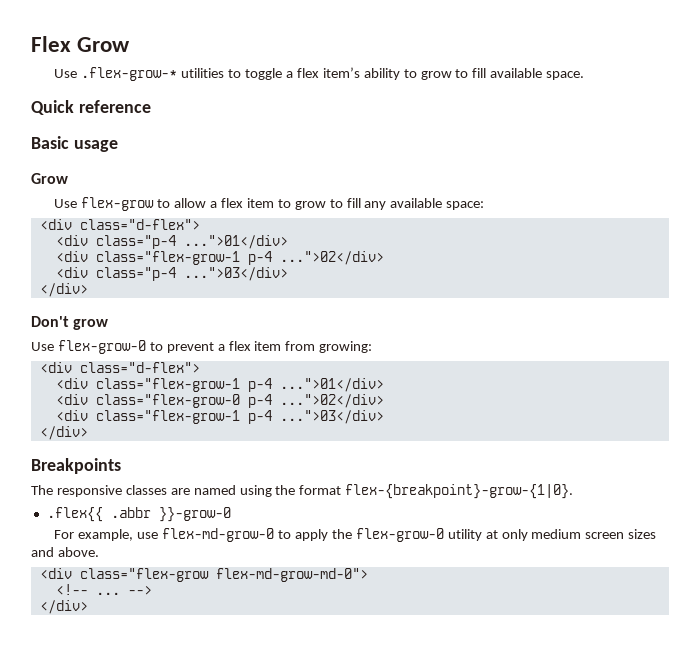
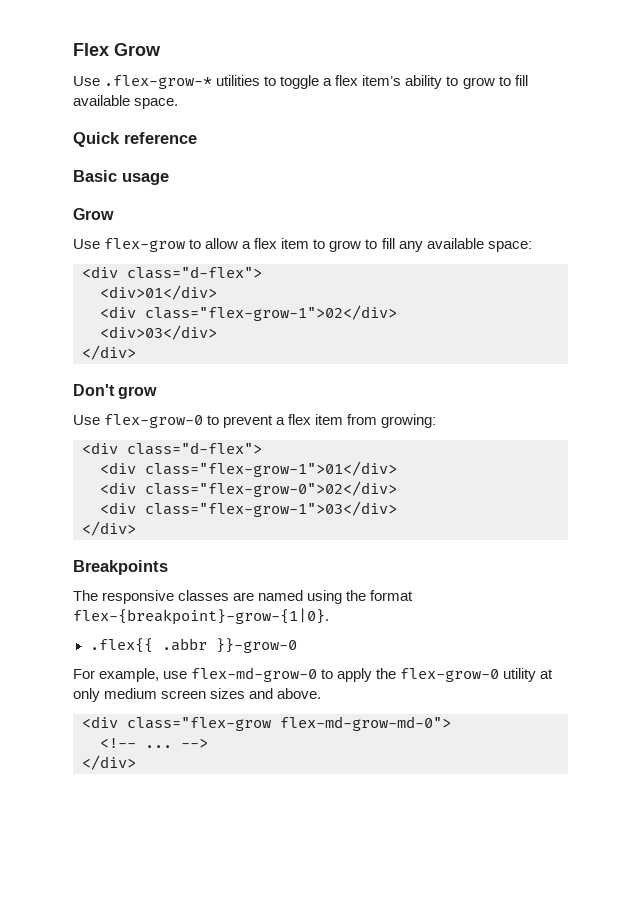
- <div class="p-4 ...">01</div>
- <div class="flex-grow-1 p-4 ...">02</div>
- <div class="p-4 ...">03</div>
+ <div>01</div>
+ <div class="flex-grow-1">02</div>
+ <div>03</div>
- <div class="flex-grow-1 p-4 ...">01</div>
- <div class="flex-grow-0 p-4 ...">02</div>
- <div class="flex-grow-1 p-4 ...">03</div>
+ <div class="flex-grow-1">01</div>
+ <div class="flex-grow-0">02</div>
+ <div class="flex-grow-1">03</div>

